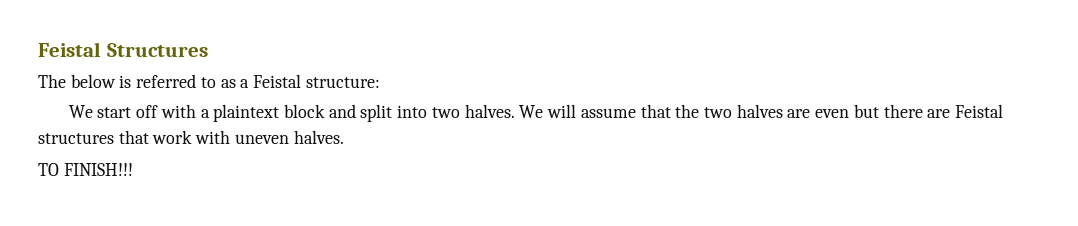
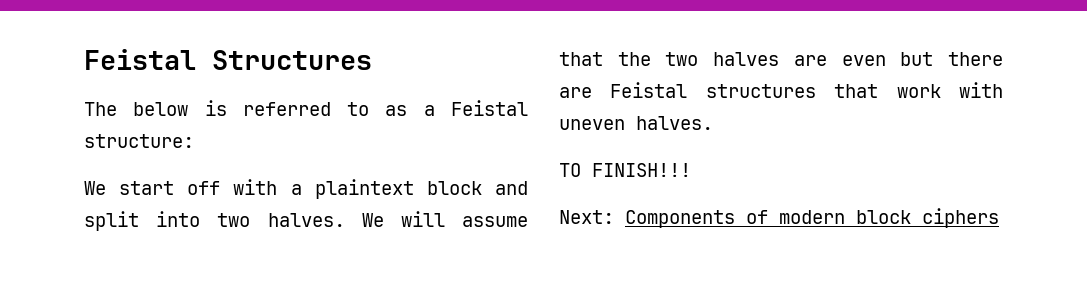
+ Next: Components of modern block ciphers

